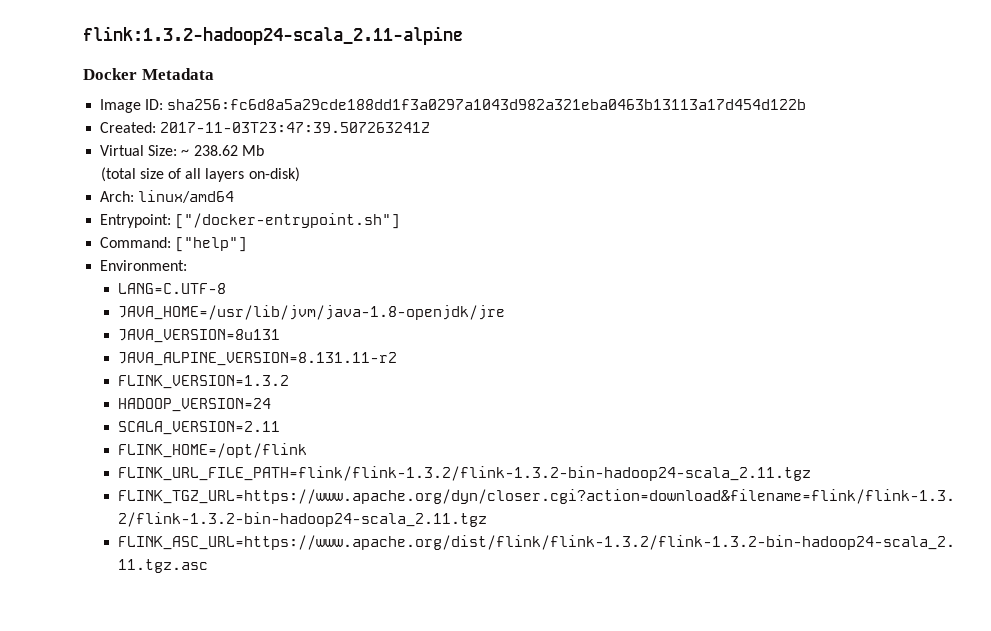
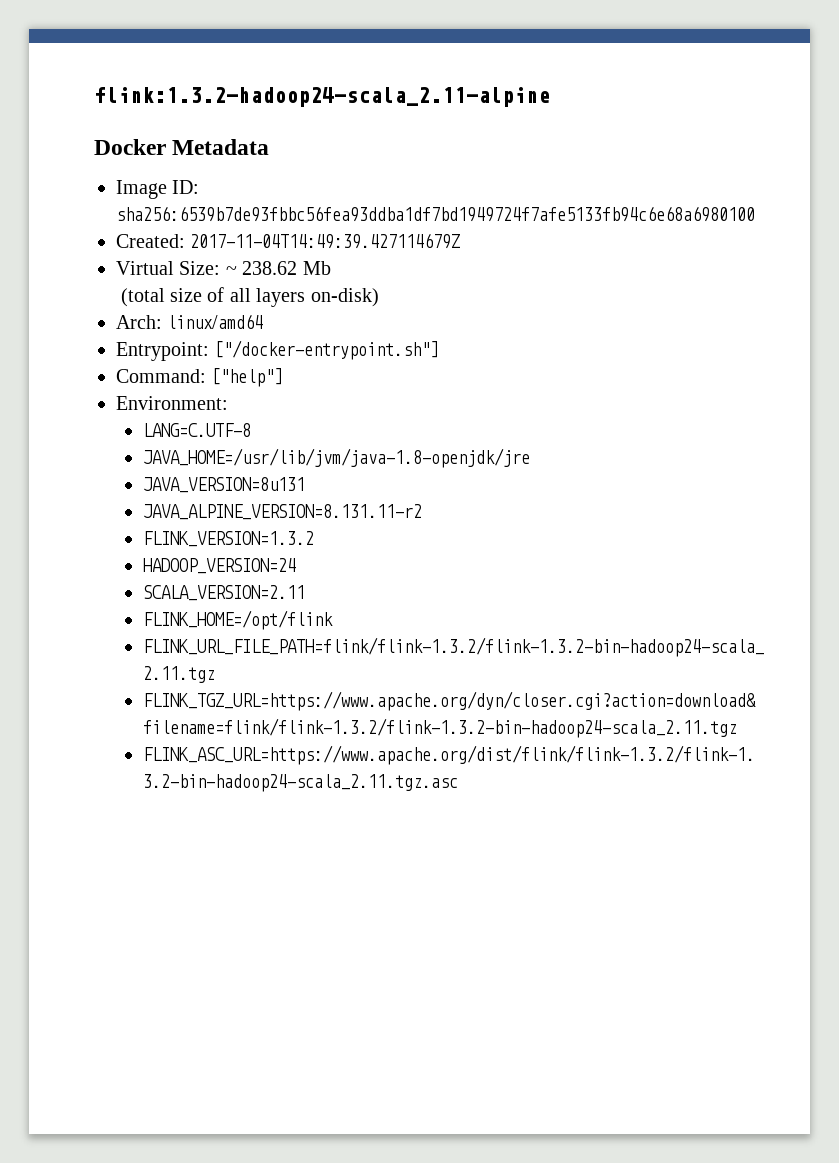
- Image ID: sha256:fc6d8a5a29cde188dd1f3a0297a1043d982a321eba0463b13113a17d454d122b
+ Image ID: sha256:6539b7de93fbbc56fea93ddba1df7bd1949724f7afe5133fb94c6e68a6980100
- Created: 2017-11-03T23:47:39.507263241Z
+ Created: 2017-11-04T14:49:39.427114679Z

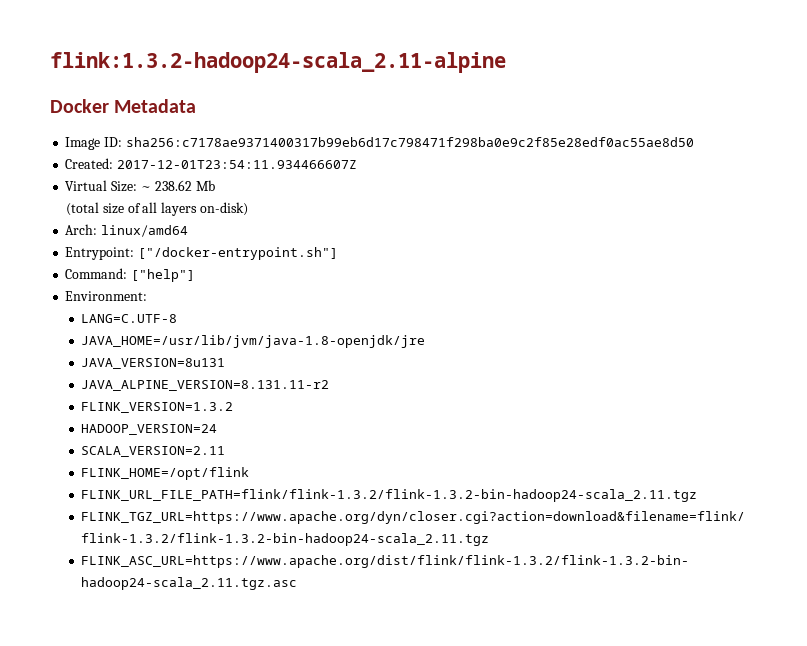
- Image ID: sha256:6539b7de93fbbc56fea93ddba1df7bd1949724f7afe5133fb94c6e68a6980100
+ Image ID: sha256:c7178ae9371400317b99eb6d17c798471f298ba0e9c2f85e28edf0ac55ae8d50
- Created: 2017-11-04T14:49:39.427114679Z
+ Created: 2017-12-01T23:54:11.934466607Z

